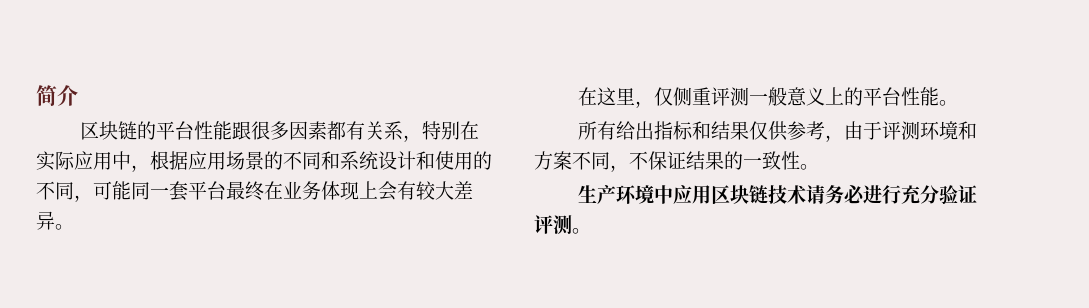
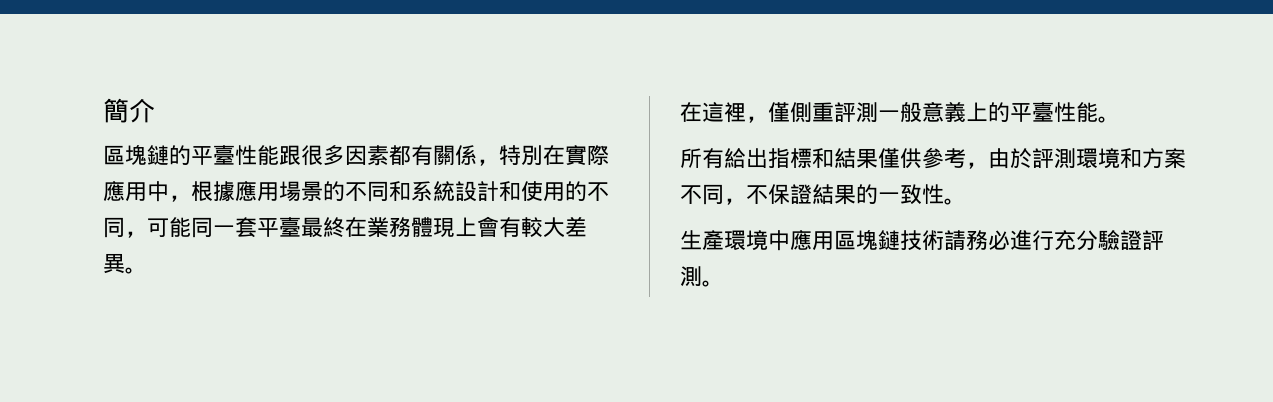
- 简介
+ 簡介
- 区块链的平台性能跟很多因素都有关系，特别在实际应用中，根据应用场景的不同和系统设计和使用的不同，可能同一套平台最终在业务体现上会有较大差异。
- 在这里，仅侧重评测一般意义上的平台性能。
- 所有给出指标和结果仅供参考，由于评测环境和方案不同，不保证结果的一致性。
+ 區塊鏈的平臺性能跟很多因素都有關係，特別在實際應用中，根據應用場景的不同和系統設計和使用的不同，可能同一套平臺最終在業務體現上會有較大差異。
+ 在這裡，僅側重評測一般意義上的平臺性能。
+ 所有給出指標和結果僅供參考，由於評測環境和方案不同，不保證結果的一致性。
- 生产环境中应用区块链技术请务必进行充分验证评测。
+ 生產環境中應用區塊鏈技術請務必進行充分驗證評測。

